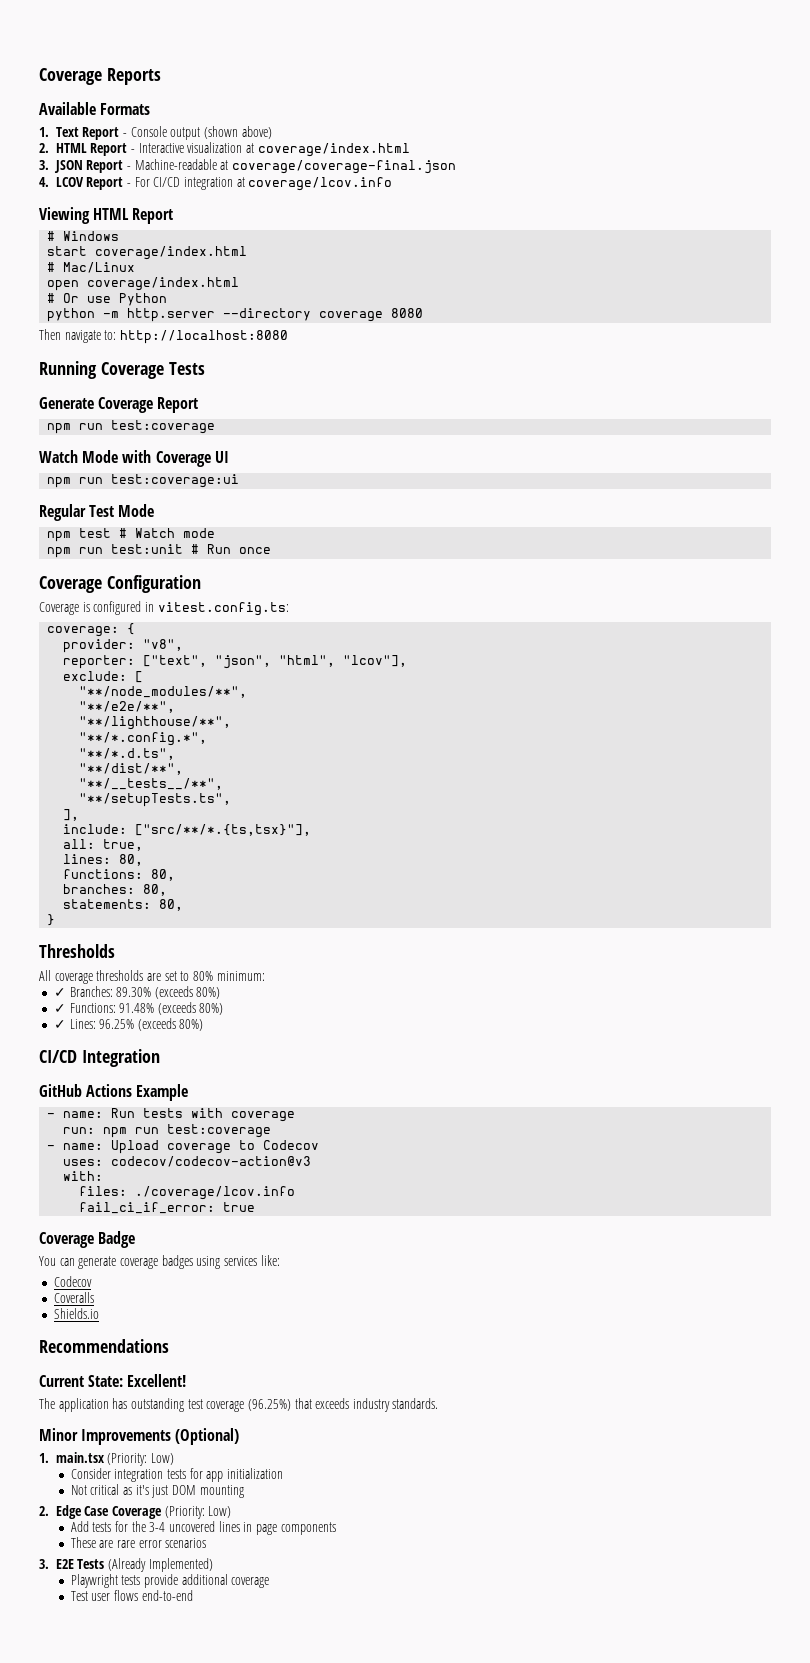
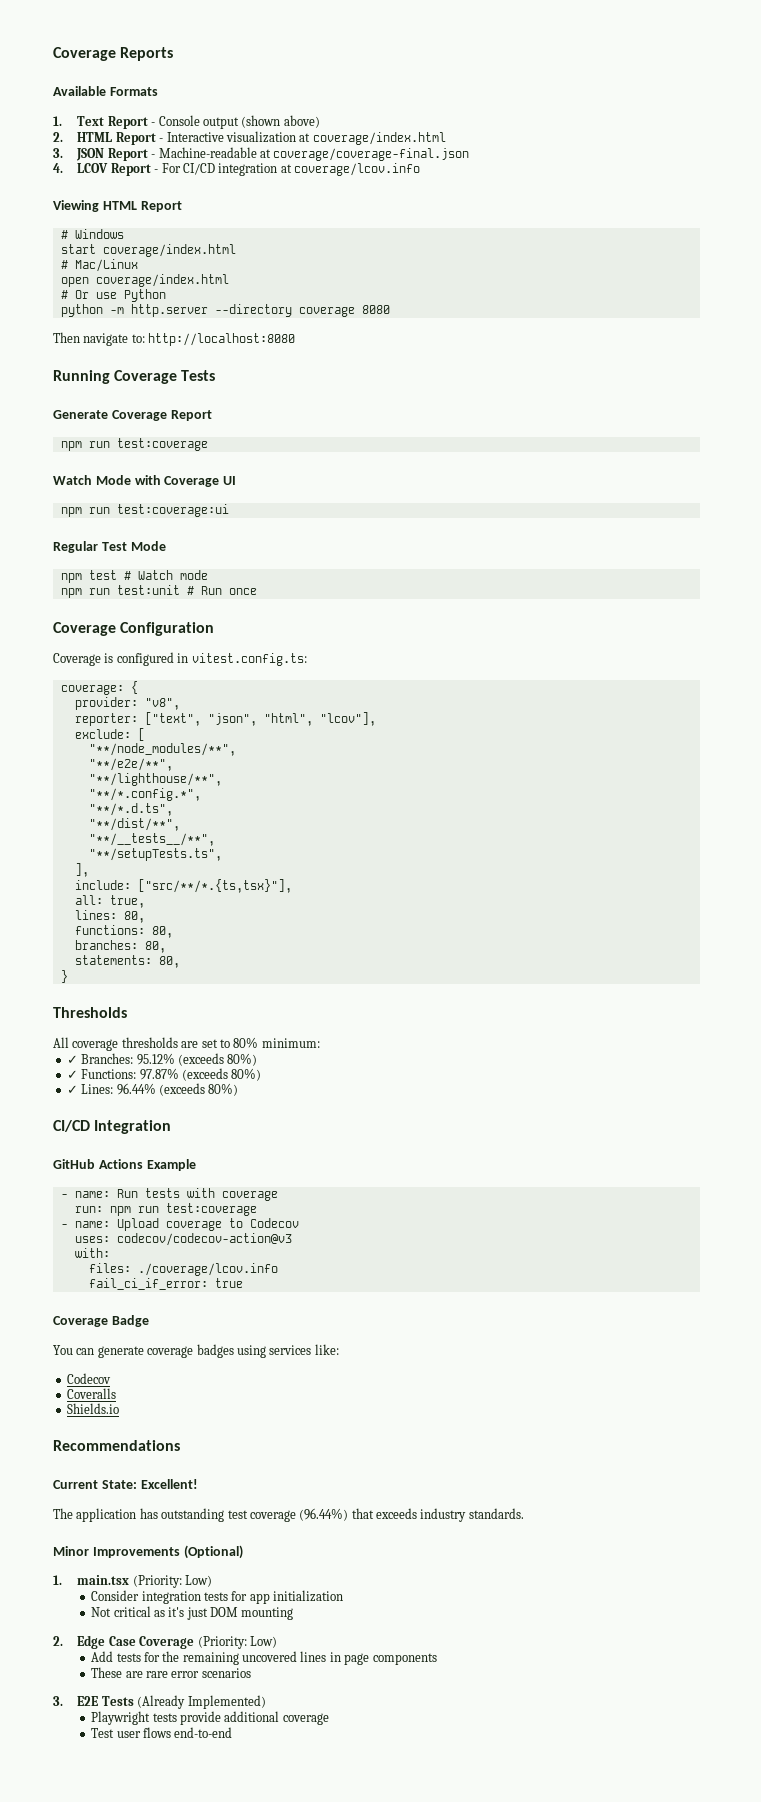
- ✓ Branches: 89.30% (exceeds 80%)
+ ✓ Branches: 95.12% (exceeds 80%)
- ✓ Functions: 91.48% (exceeds 80%)
+ ✓ Functions: 97.87% (exceeds 80%)
- ✓ Lines: 96.25% (exceeds 80%)
+ ✓ Lines: 96.44% (exceeds 80%)
- The application has outstanding test coverage (96.25%) that exceeds industry standards.
+ The application has outstanding test coverage (96.44%) that exceeds industry standards.
- Add tests for the 3-4 uncovered lines in page components
+ Add tests for the remaining uncovered lines in page components

